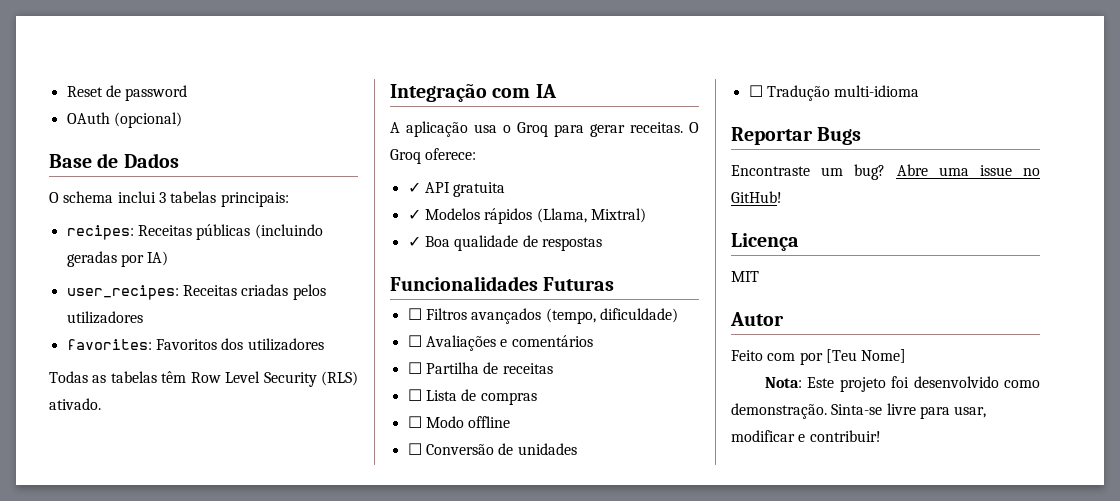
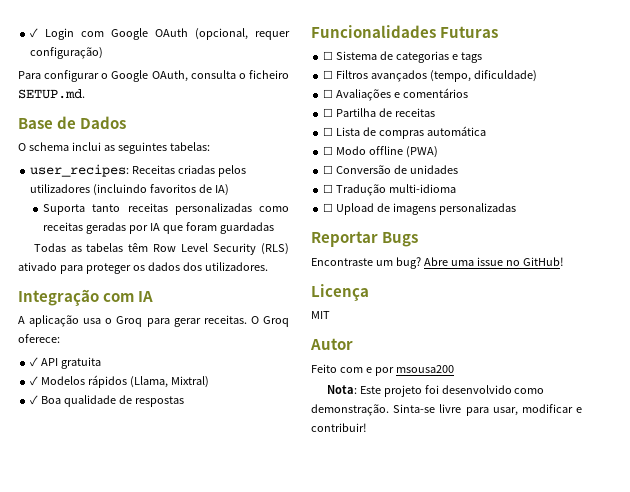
- Reset de password
- OAuth (opcional)
+ ✓ Login com Google OAuth (opcional, requer configuração)
+ Para configurar o Google OAuth, consulta o ficheiro SETUP.md.
- O schema inclui 3 tabelas principais:
- recipes: Receitas públicas (incluindo geradas por IA)
+ O schema inclui as seguintes tabelas:
- user_recipes: Receitas criadas pelos utilizadores
- favorites: Favoritos dos utilizadores
+ user_recipes: Receitas criadas pelos utilizadores (incluindo favoritos de IA)
+ Suporta tanto receitas personalizadas como receitas geradas por IA que foram guardadas
- Todas as tabelas têm Row Level Security (RLS) ativado.
+ Todas as tabelas têm Row Level Security (RLS) ativado para proteger os dados dos utilizadores.
+ ☐ Sistema de categorias e tags
- ☐ Lista de compras
+ ☐ Lista de compras automática
- ☐ Modo offline
+ ☐ Modo offline (PWA)
+ ☐ Upload de imagens personalizadas
- Feito com por [Teu Nome]
+ Feito com e por msousa200

